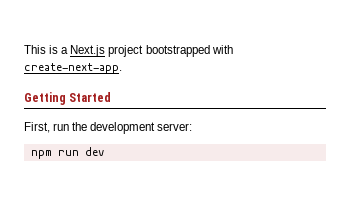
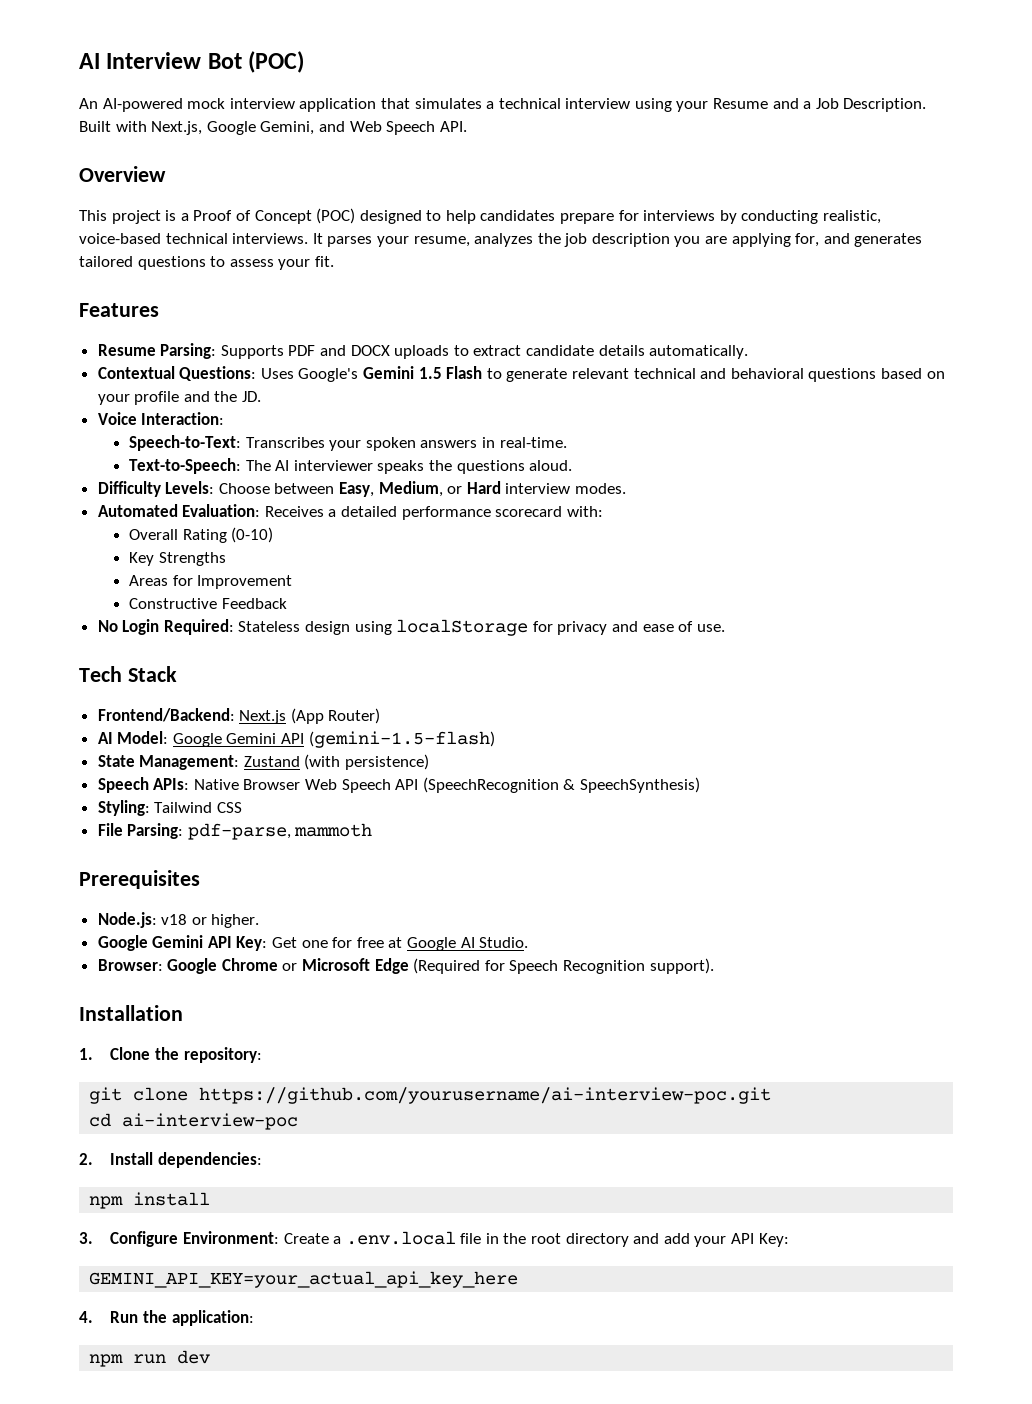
- This is a Next.js project bootstrapped with create-next-app.
- Getting Started
- First, run the development server:
+ AI Interview Bot (POC)
+ An AI-powered mock interview application that simulates a technical interview using your Resume and a Job Description. Built with Next.js, Google Gemini, and Web Speech API.
+ Overview
+ This project is a Proof of Concept (POC) designed to help candidates prepare for interviews by conducting realistic, voice-based technical interviews. It parses your resume, analyzes the job description you are applying for, and generates tailored questions to assess your fit.
+ Features
+ Resume Parsing: Supports PDF and DOCX uploads to extract candidate details automatically.
+ Contextual Questions: Uses Google's Gemini 1.5 Flash to generate relevant technical and behavioral questions based on your profile and the JD.
+ Voice Interaction:
+ Speech-to-Text: Transcribes your spoken answers in real-time.
+ Text-to-Speech: The AI interviewer speaks the questions aloud.
+ Difficulty Levels: Choose between Easy, Medium, or Hard interview modes.
+ Automated Evaluation: Receives a detailed performance scorecard with:
+ Overall Rating (0-10)
+ Key Strengths
+ Areas for Improvement
+ Constructive Feedback
+ No Login Required: Stateless design using localStorage for privacy and ease of use.
+ Tech Stack
+ Frontend/Backend: Next.js (App Router)
+ AI Model: Google Gemini API (gemini-1.5-flash)
+ State Management: Zustand (with persistence)
+ Speech APIs: Native Browser Web Speech API (SpeechRecognition & SpeechSynthesis)
+ Styling: Tailwind CSS
+ File Parsing: pdf-parse, mammoth
+ Prerequisites
+ Node.js: v18 or higher.
+ Google Gemini API Key: Get one for free at Google AI Studio.
+ Browser: Google Chrome or Microsoft Edge (Required for Speech Recognition support).
+ Installation
+ 1. Clone the repository:
+ git clone https://github.com/yourusername/ai-interview-poc.git
+ cd ai-interview-poc
+ 2. Install dependencies:
+ npm install
+ 3. Configure Environment: Create a .env.local file in the root directory and add your API Key:
+ GEMINI_API_KEY=your_actual_api_key_here
+ 4. Run the application:

